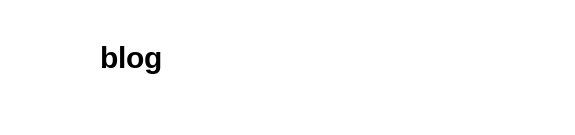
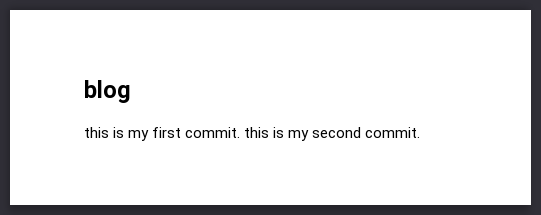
+ this is my first commit. this is my second commit.

